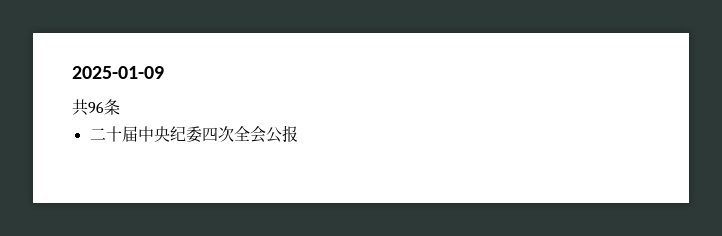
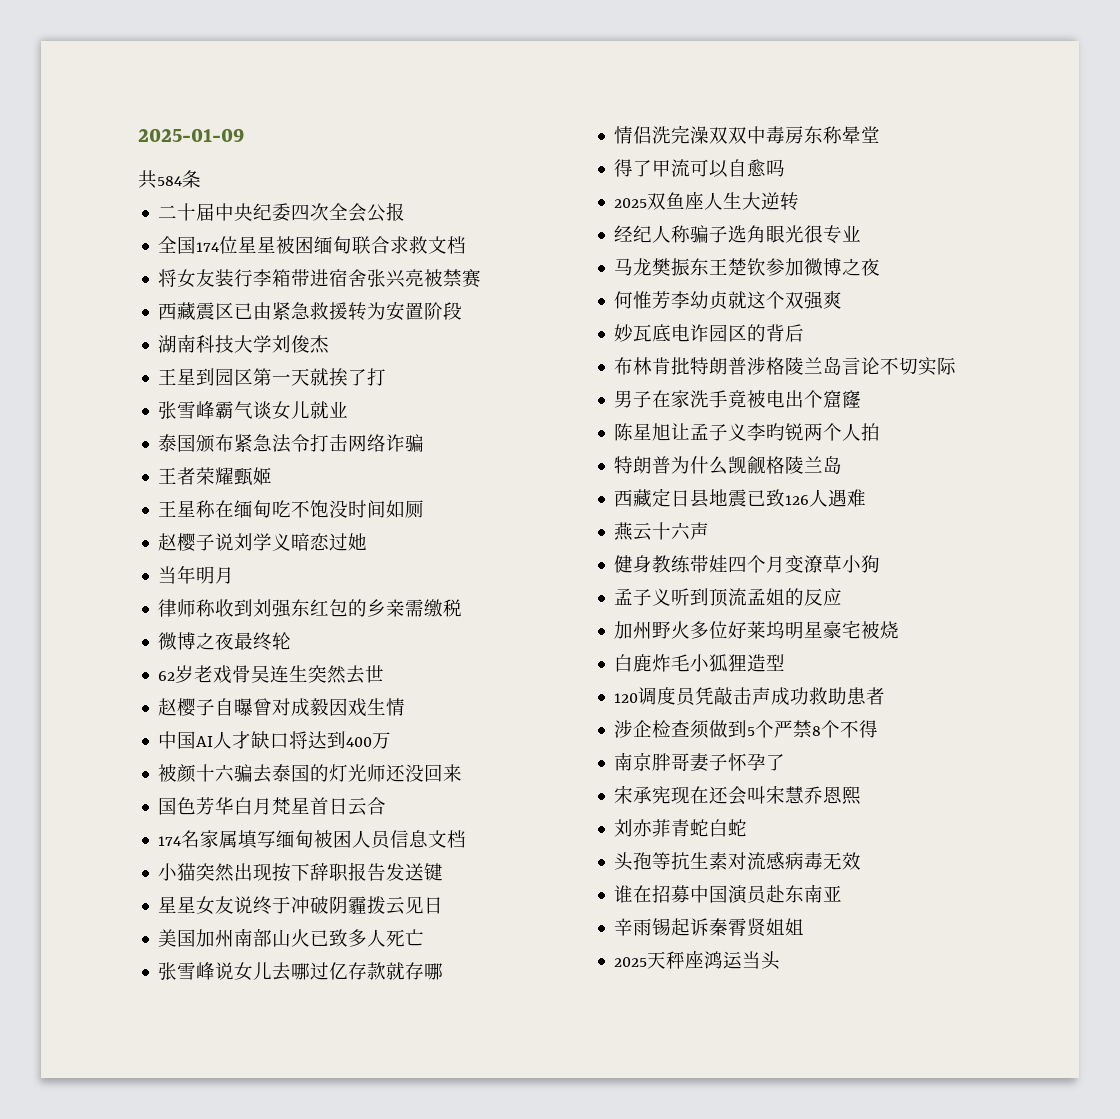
- 共96条
+ 共584条
+ 全国174位星星被困缅甸联合求救文档
+ 将女友装行李箱带进宿舍张兴亮被禁赛
+ 西藏震区已由紧急救援转为安置阶段
+ 湖南科技大学刘俊杰
+ 王星到园区第一天就挨了打
+ 张雪峰霸气谈女儿就业
+ 泰国颁布紧急法令打击网络诈骗
+ 王者荣耀甄姬
+ 王星称在缅甸吃不饱没时间如厕
+ 赵樱子说刘学义暗恋过她
+ 当年明月
+ 律师称收到刘强东红包的乡亲需缴税
+ 微博之夜最终轮
+ 62岁老戏骨吴连生突然去世
+ 赵樱子自曝曾对成毅因戏生情
+ 中国AI人才缺口将达到400万
+ 被颜十六骗去泰国的灯光师还没回来
+ 国色芳华白月梵星首日云合
+ 174名家属填写缅甸被困人员信息文档
+ 小猫突然出现按下辞职报告发送键
+ 星星女友说终于冲破阴霾拨云见日
+ 美国加州南部山火已致多人死亡
+ 张雪峰说女儿去哪过亿存款就存哪
+ 情侣洗完澡双双中毒房东称晕堂
+ 得了甲流可以自愈吗
+ 2025双鱼座人生大逆转
+ 经纪人称骗子选角眼光很专业
+ 马龙樊振东王楚钦参加微博之夜
+ 何惟芳李幼贞就这个双强爽
+ 妙瓦底电诈园区的背后
+ 布林肯批特朗普涉格陵兰岛言论不切实际
+ 男子在家洗手竟被电出个窟窿
+ 陈星旭让孟子义李昀锐两个人拍
+ 特朗普为什么觊觎格陵兰岛
+ 西藏定日县地震已致126人遇难
+ 燕云十六声
+ 健身教练带娃四个月变潦草小狗
+ 孟子义听到顶流孟姐的反应
+ 加州野火多位好莱坞明星豪宅被烧
+ 白鹿炸毛小狐狸造型
+ 120调度员凭敲击声成功救助患者
+ 涉企检查须做到5个严禁8个不得
+ 南京胖哥妻子怀孕了
+ 宋承宪现在还会叫宋慧乔恩熙
+ 刘亦菲青蛇白蛇
+ 头孢等抗生素对流感病毒无效
+ 谁在招募中国演员赴东南亚
+ 辛雨锡起诉秦霄贤姐姐
+ 2025天秤座鸿运当头

